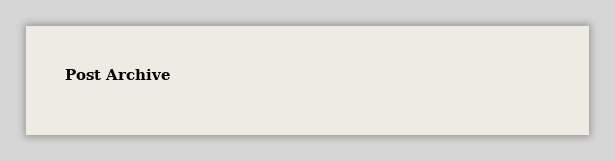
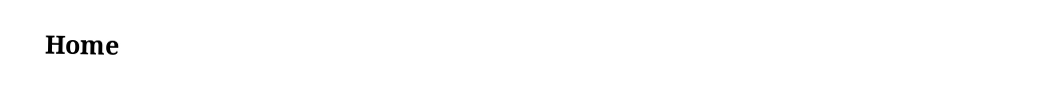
- Post Archive
+ Home

